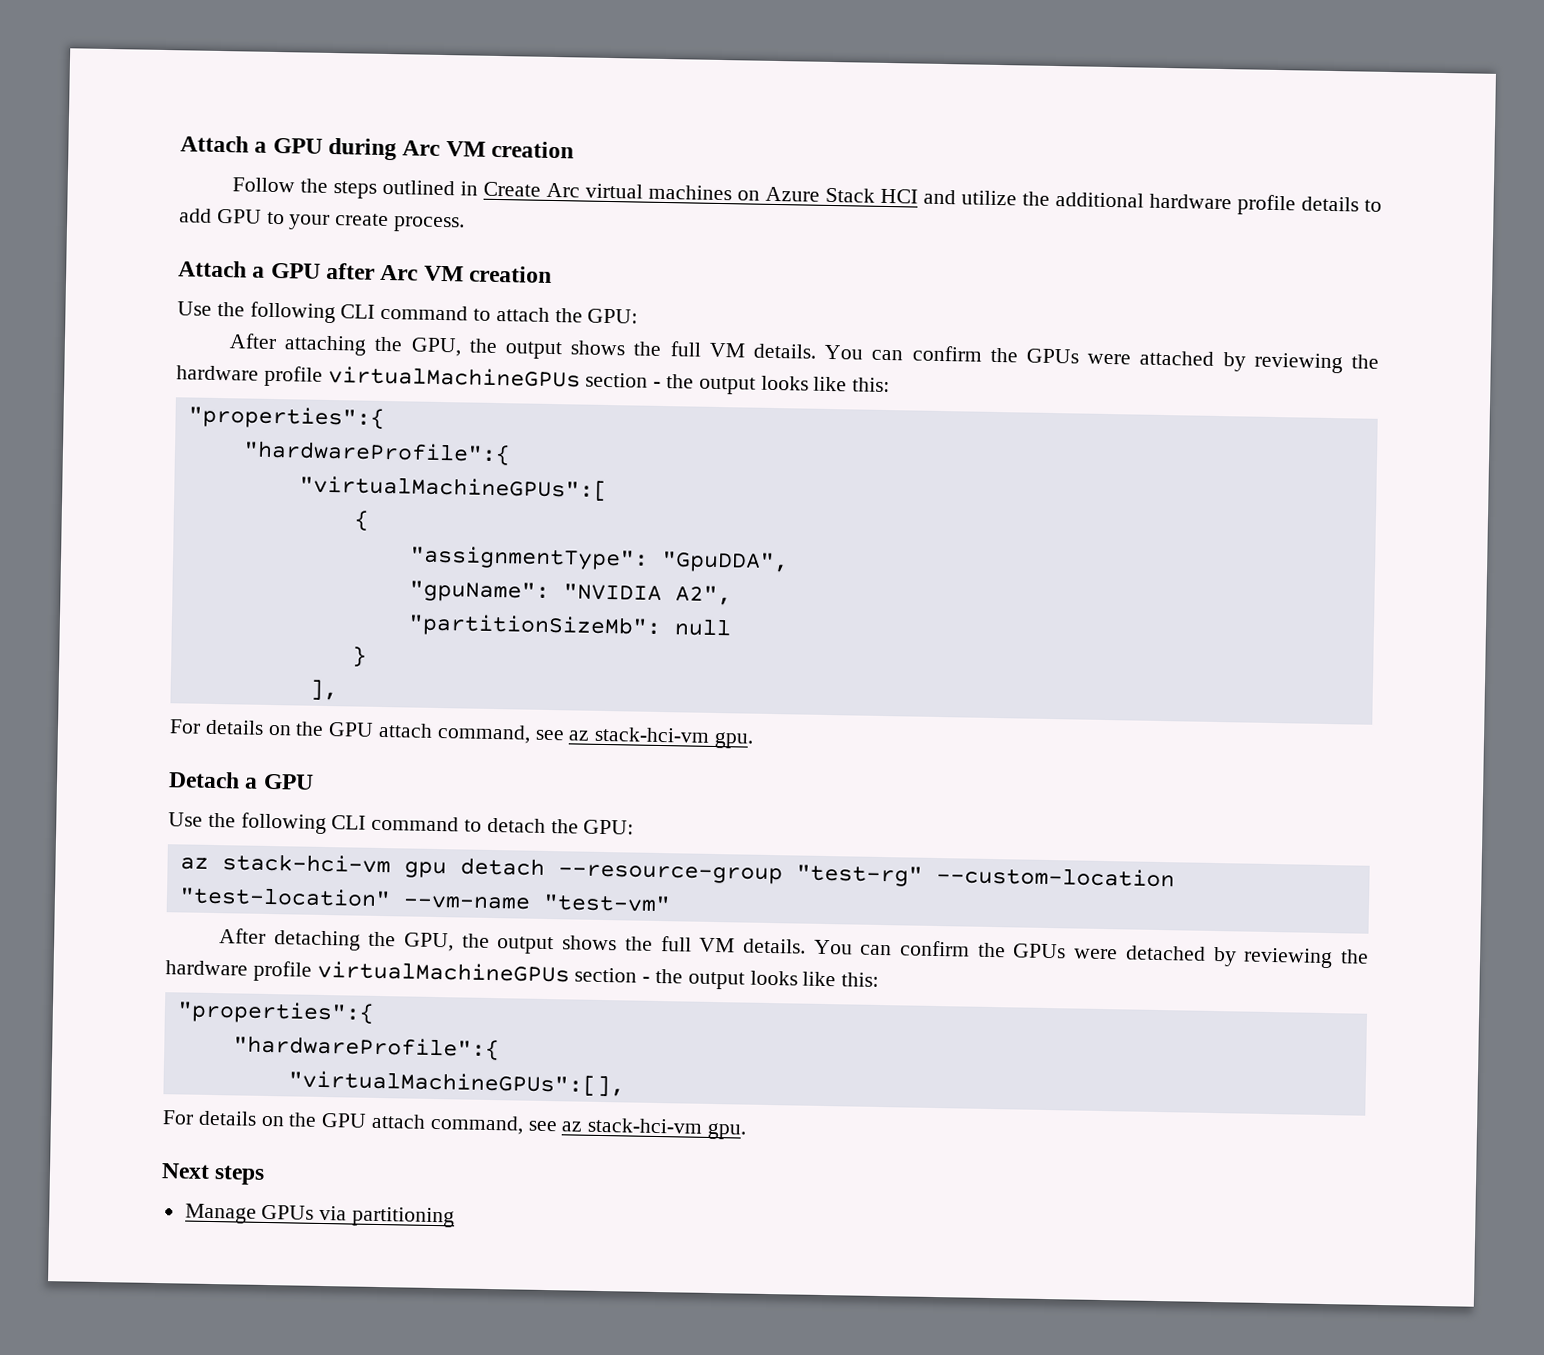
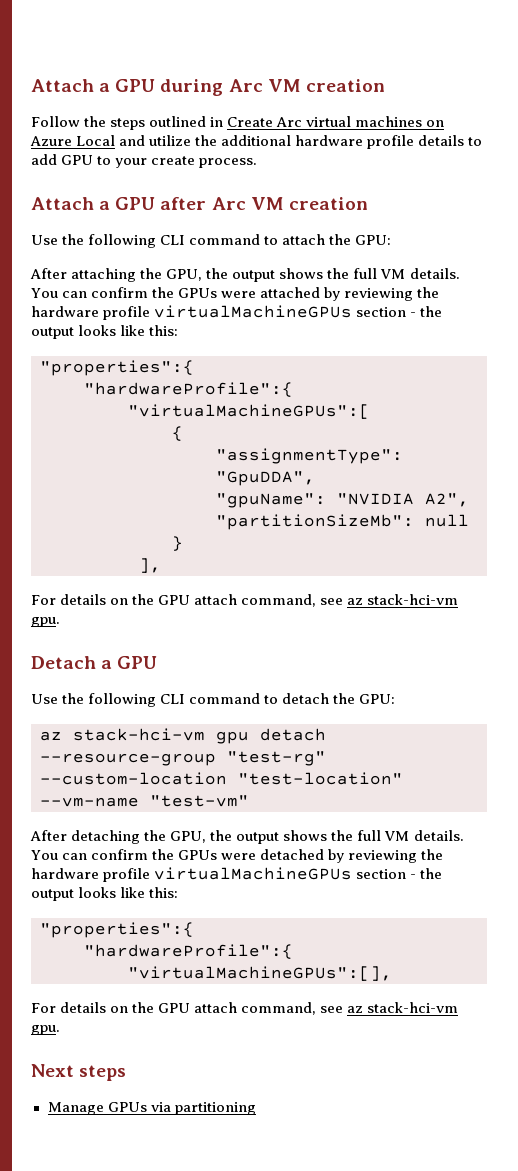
- Follow the steps outlined in Create Arc virtual machines on Azure Stack HCI and utilize the additional hardware profile details to add GPU to your create process.
+ Follow the steps outlined in Create Arc virtual machines on Azure Local and utilize the additional hardware profile details to add GPU to your create process.

